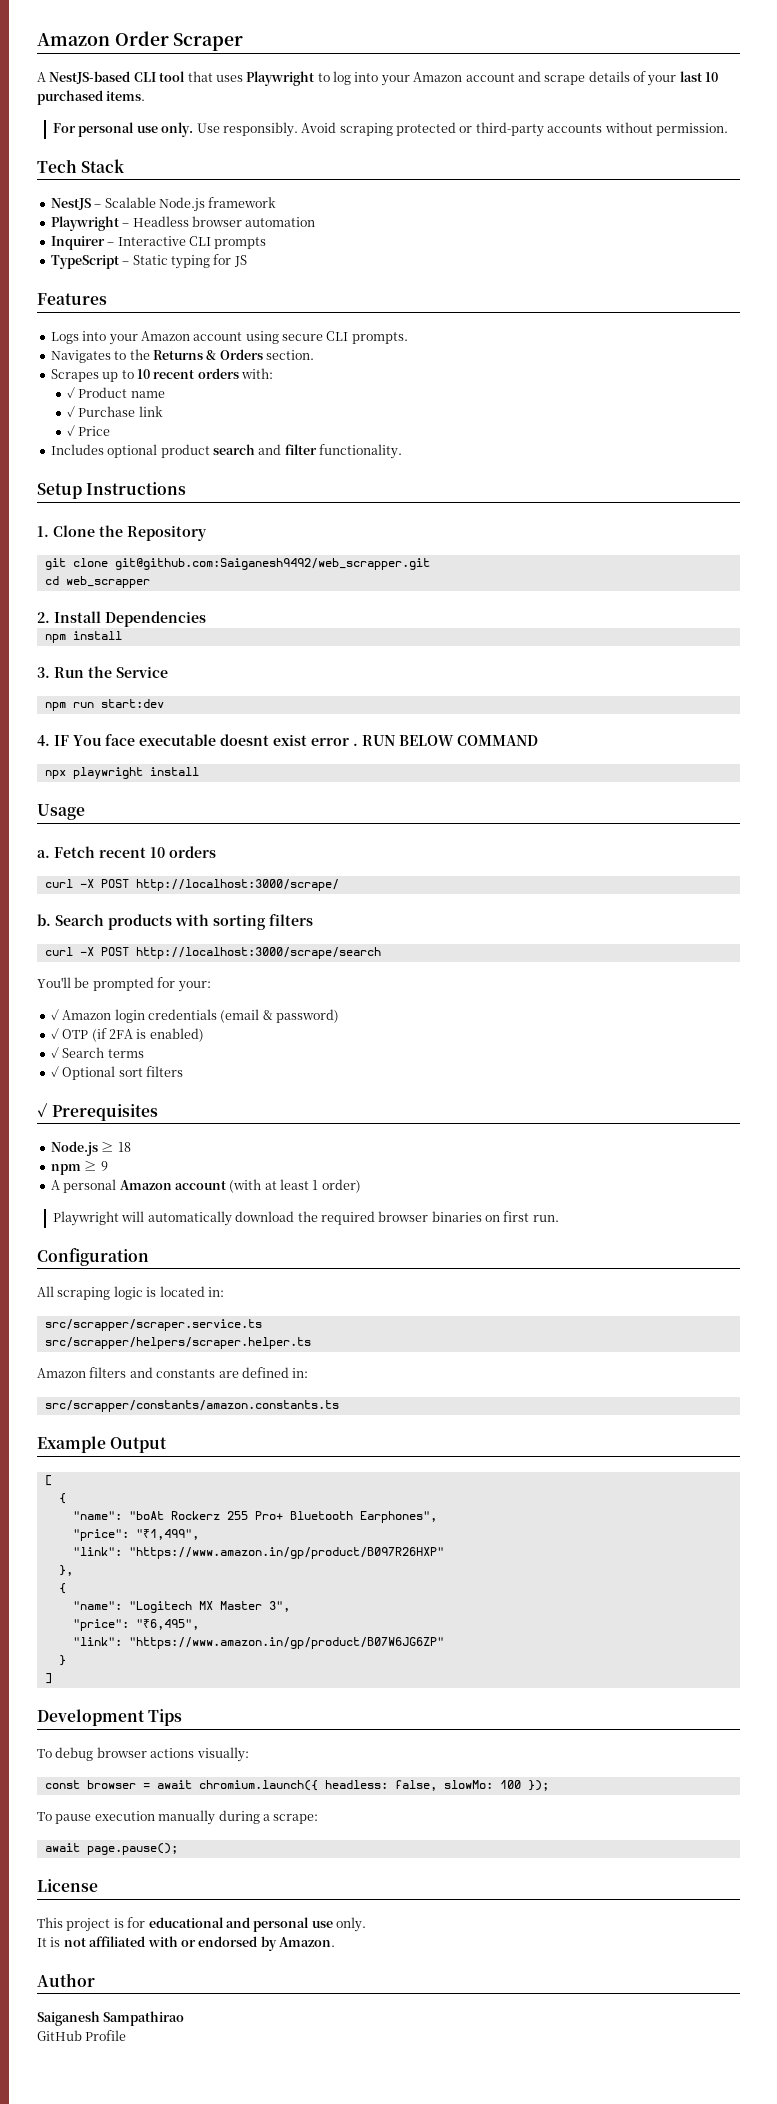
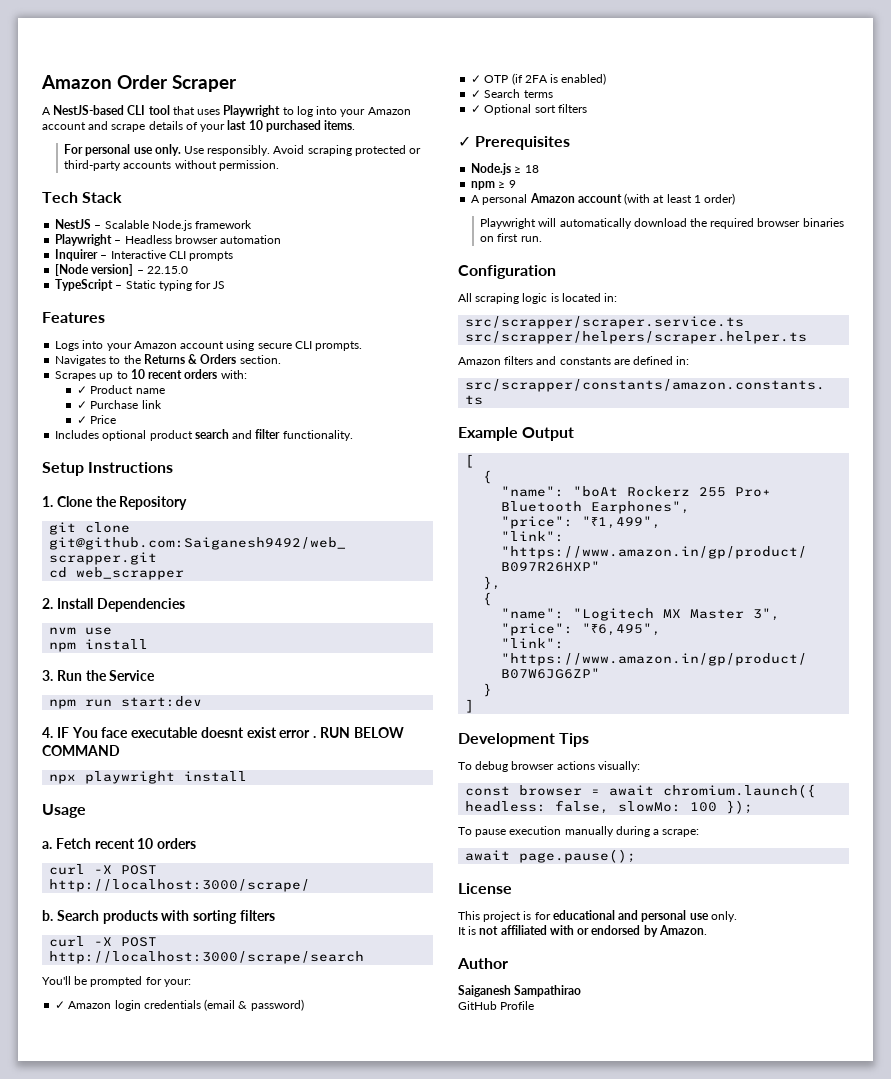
+ [Node version] – 22.15.0
+ nvm use

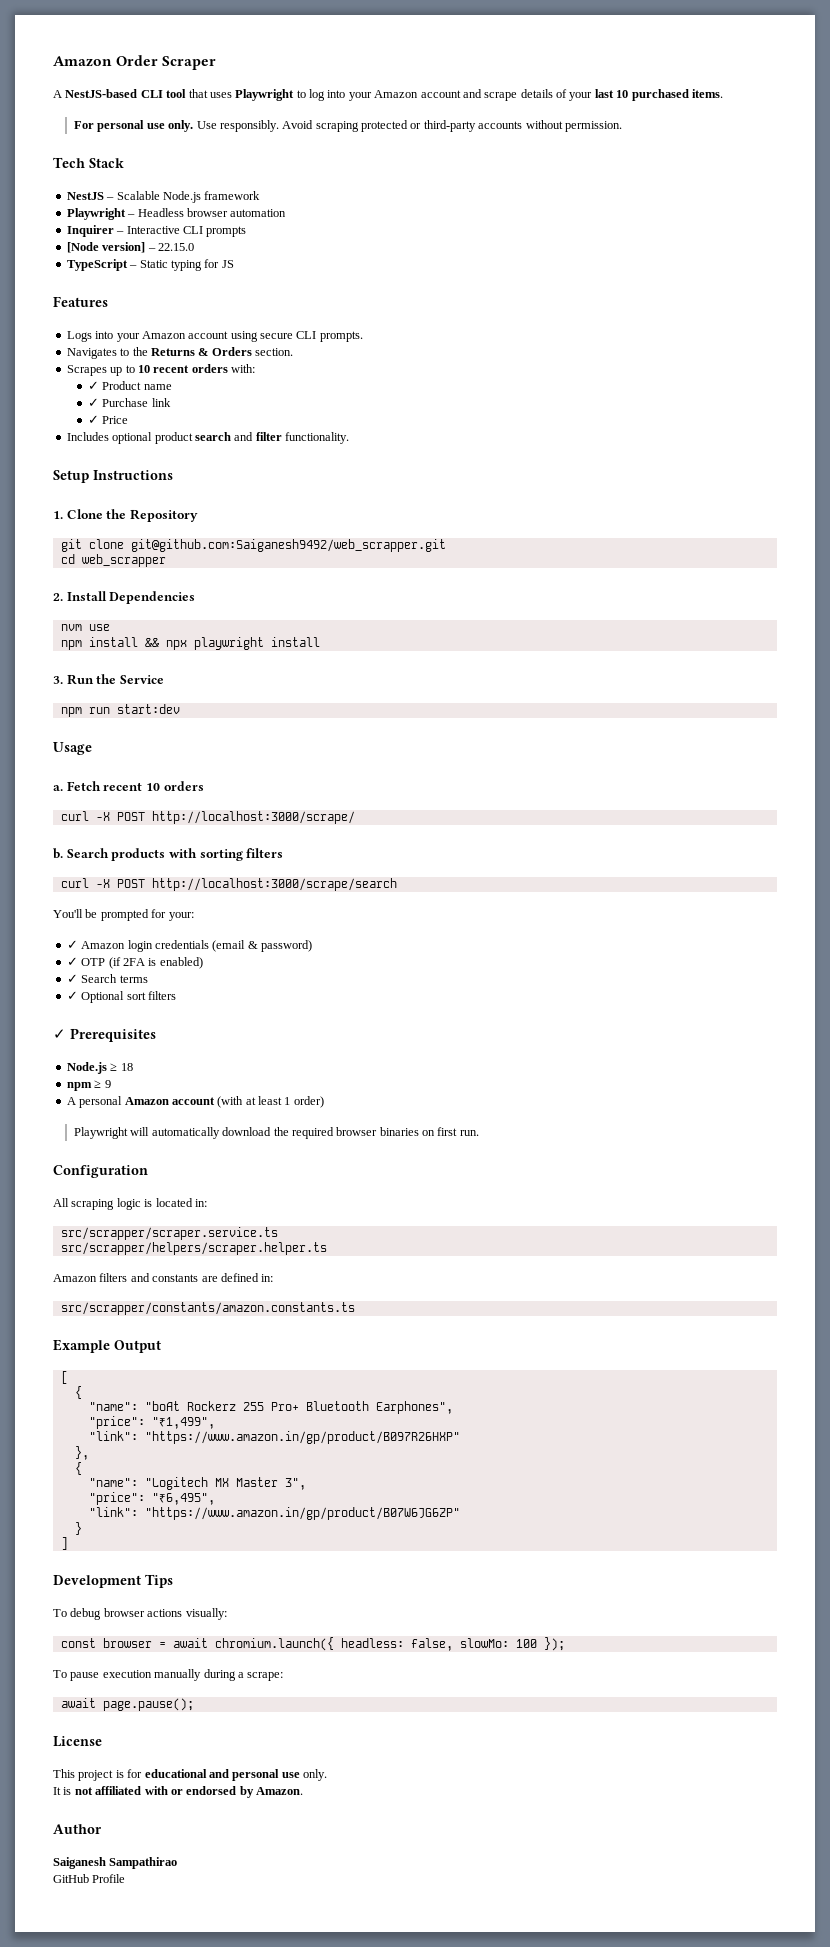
- npm install
+ npm install && npx playwright install
- 4. IF You face executable doesnt exist error . RUN BELOW COMMAND
- npx playwright install

